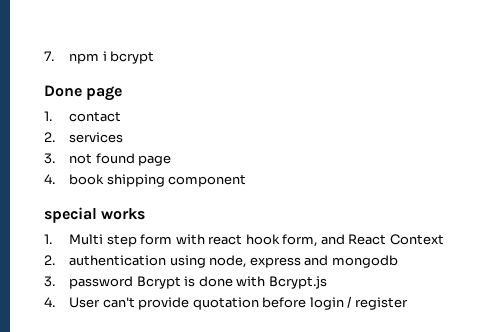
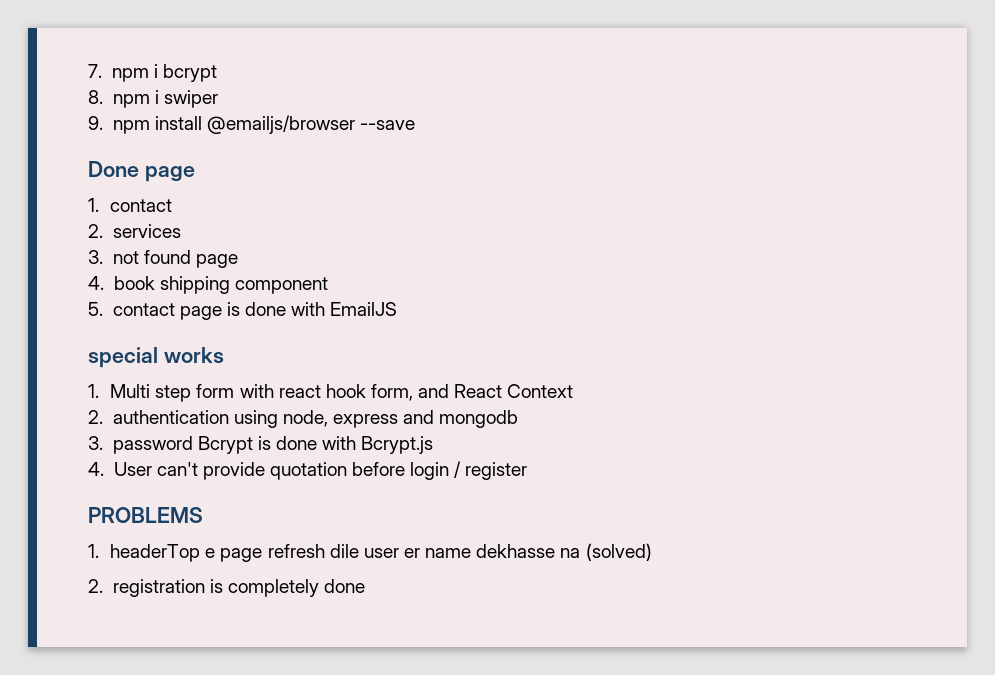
+ 8. npm i swiper
+ 9. npm install @emailjs/browser --save
+ 5. contact page is done with EmailJS
+ PROBLEMS
+ 1. headerTop e page refresh dile user er name dekhasse na (solved)
+ 2. registration is completely done

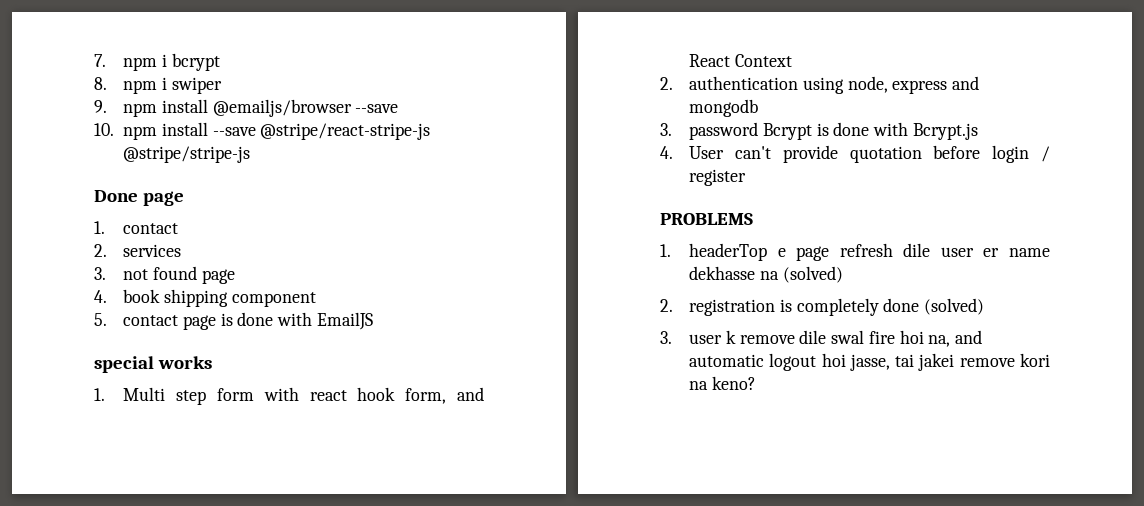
+ 10. npm install --save @stripe/react-stripe-js @stripe/stripe-js
- 2. registration is completely done
+ 2. registration is completely done (solved)
+ 3. user k remove dile swal fire hoi na, and automatic logout hoi jasse, tai jakei remove kori na keno?

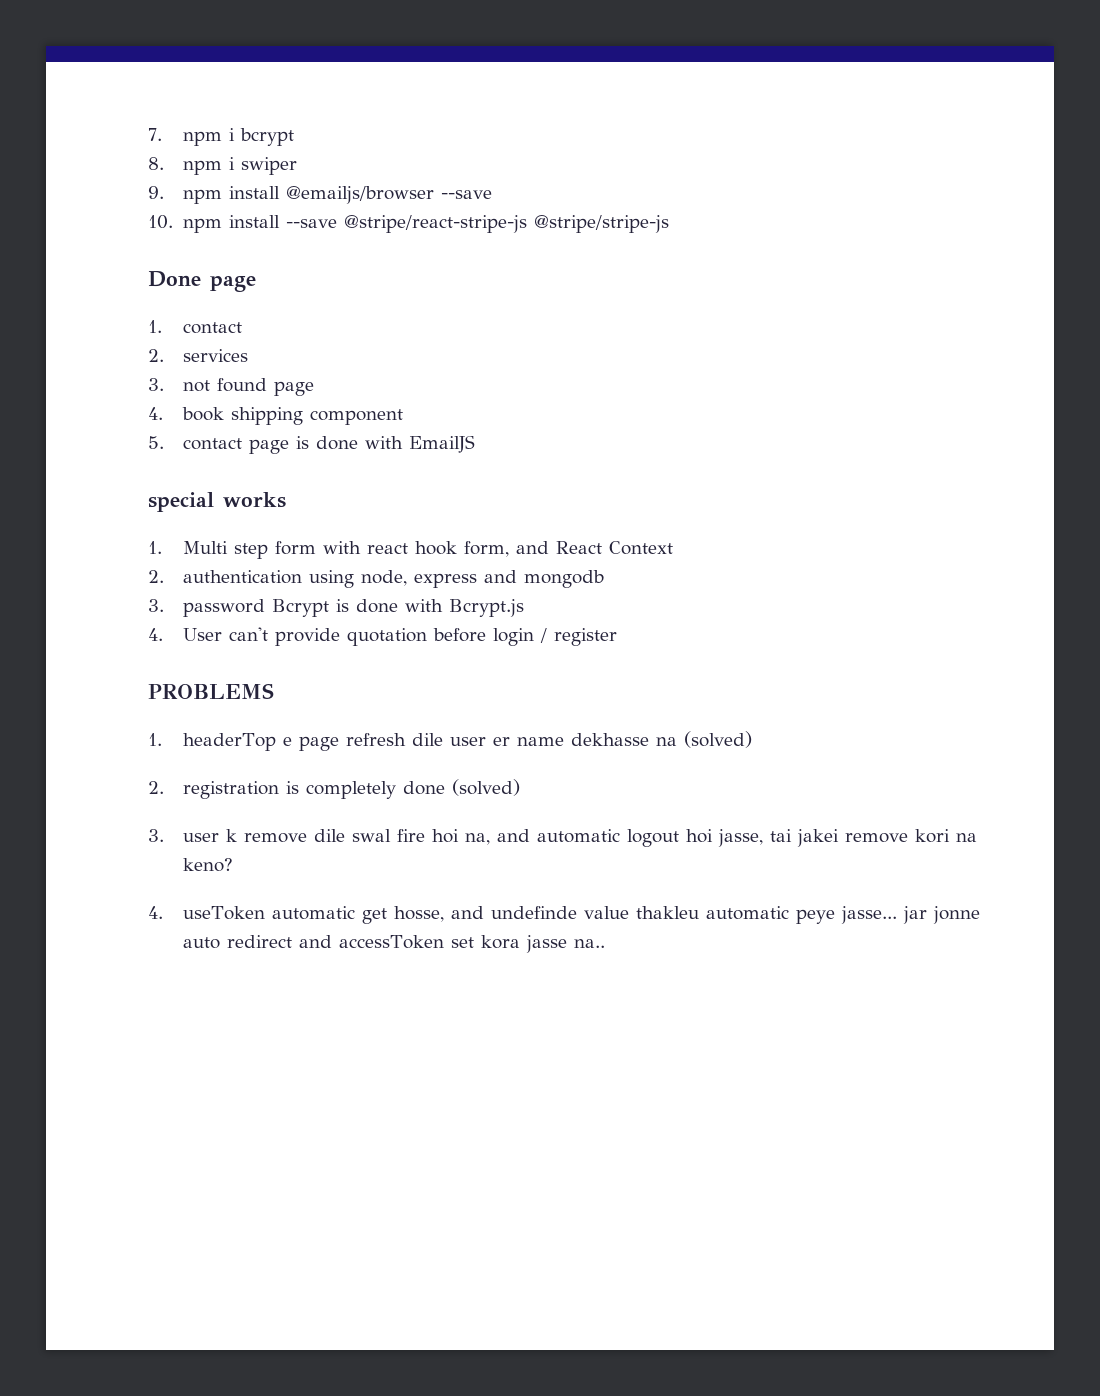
+ 4. useToken automatic get hosse, and undefinde value thakleu automatic peye jasse... jar jonne auto redirect and accessToken set kora jasse na..

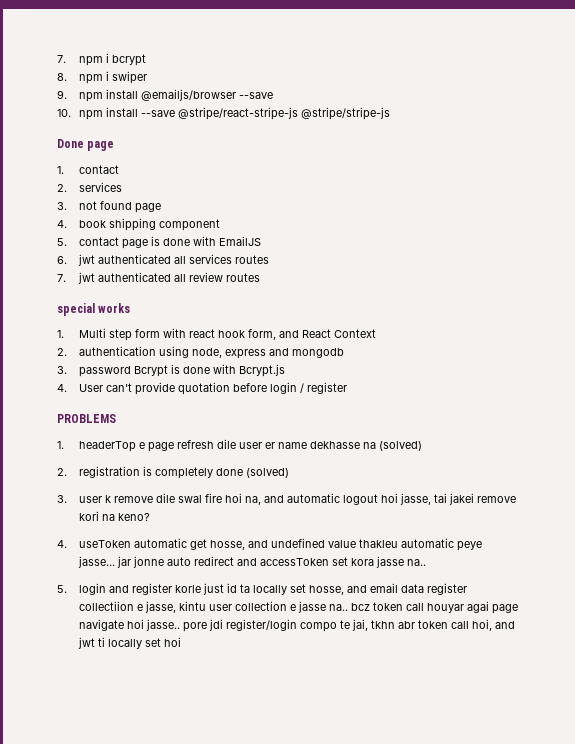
+ 6. jwt authenticated all services routes
+ 7. jwt authenticated all review routes
- 4. useToken automatic get hosse, and undefinde value thakleu automatic peye jasse... jar jonne auto redirect and accessToken set kora jasse na..
+ 4. useToken automatic get hosse, and undefined value thakleu automatic peye jasse... jar jonne auto redirect and accessToken set kora jasse na..
+ 5. login and register korle just id ta locally set hosse, and email data register collectiion e jasse, kintu user collection e jasse na.. bcz token call houyar agai page navigate hoi jasse.. pore jdi register/login compo te jai, tkhn abr token call hoi, and jwt ti locally set hoi

